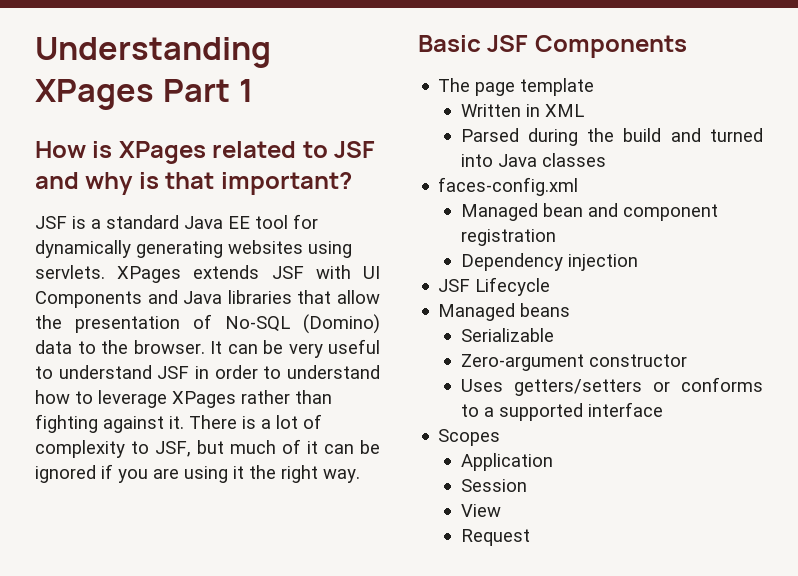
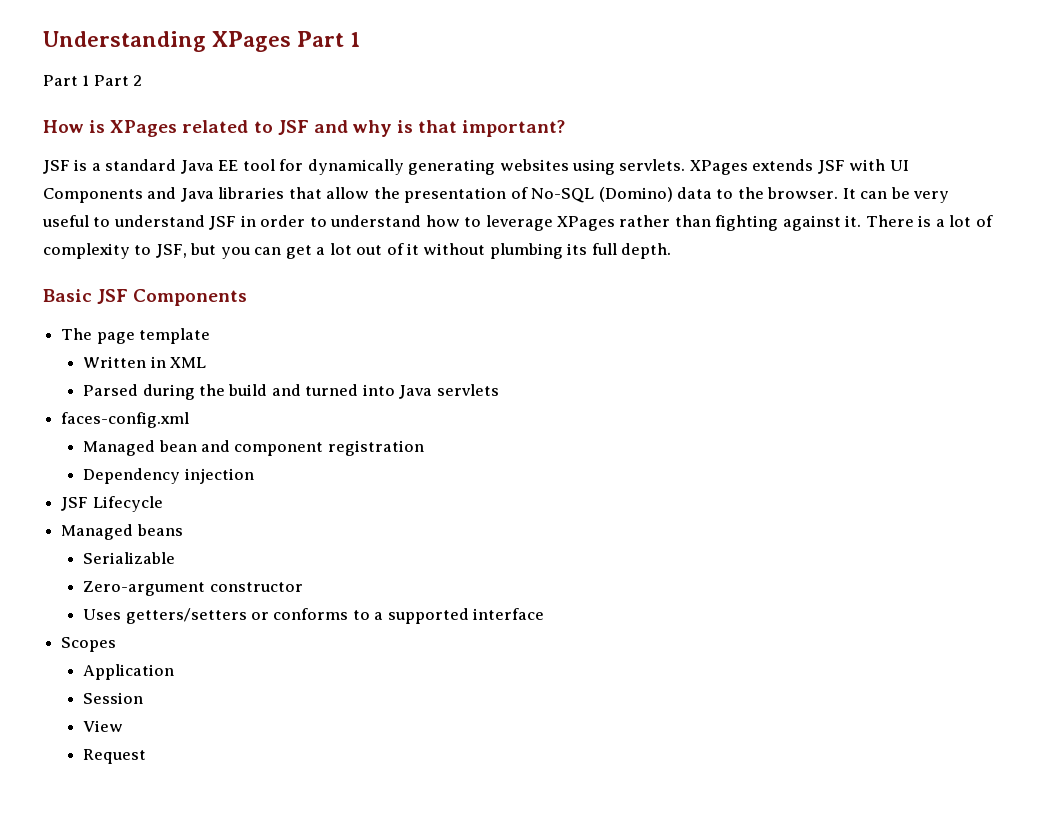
+ Part 1 Part 2
- There is a lot of complexity to JSF, but much of it can be ignored if you are using it the right way.
+ There is a lot of complexity to JSF, but you can get a lot out of it without plumbing its full depth.
- Parsed during the build and turned into Java classes
+ Parsed during the build and turned into Java servlets

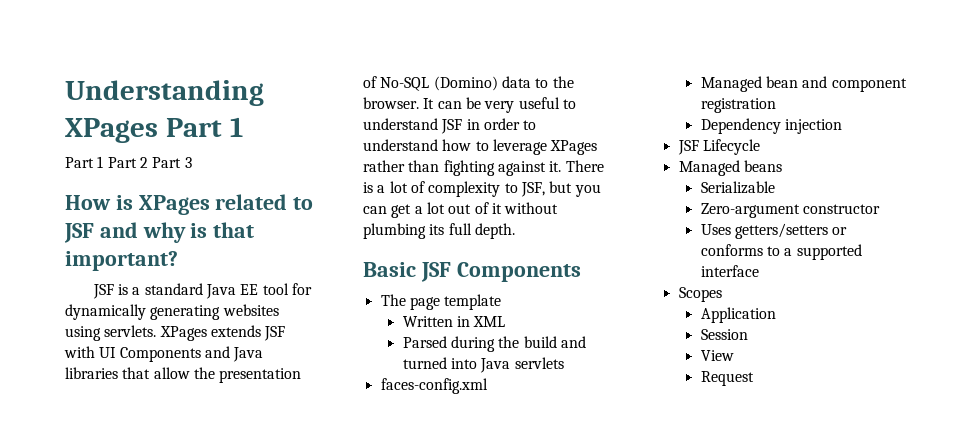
- Part 1 Part 2
+ Part 1 Part 2 Part 3

